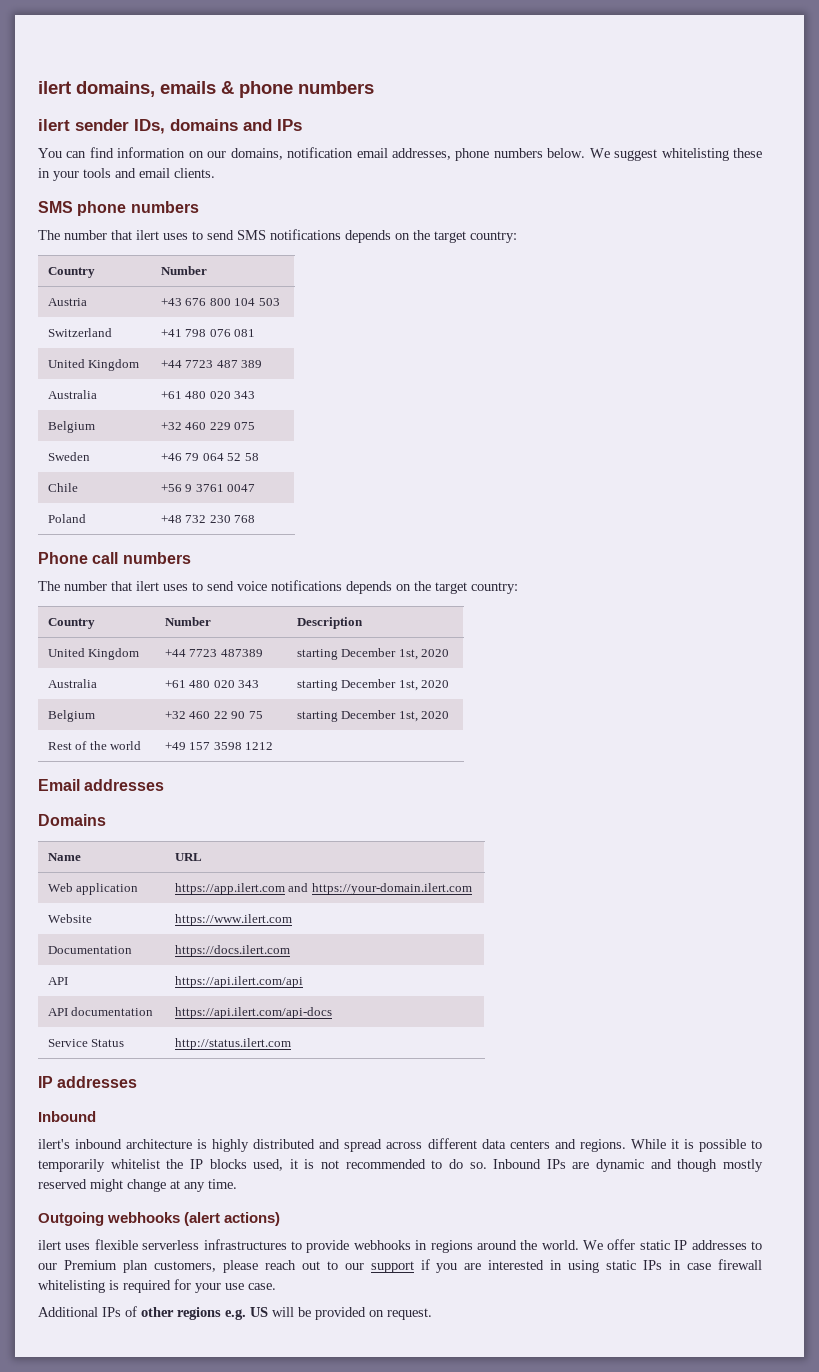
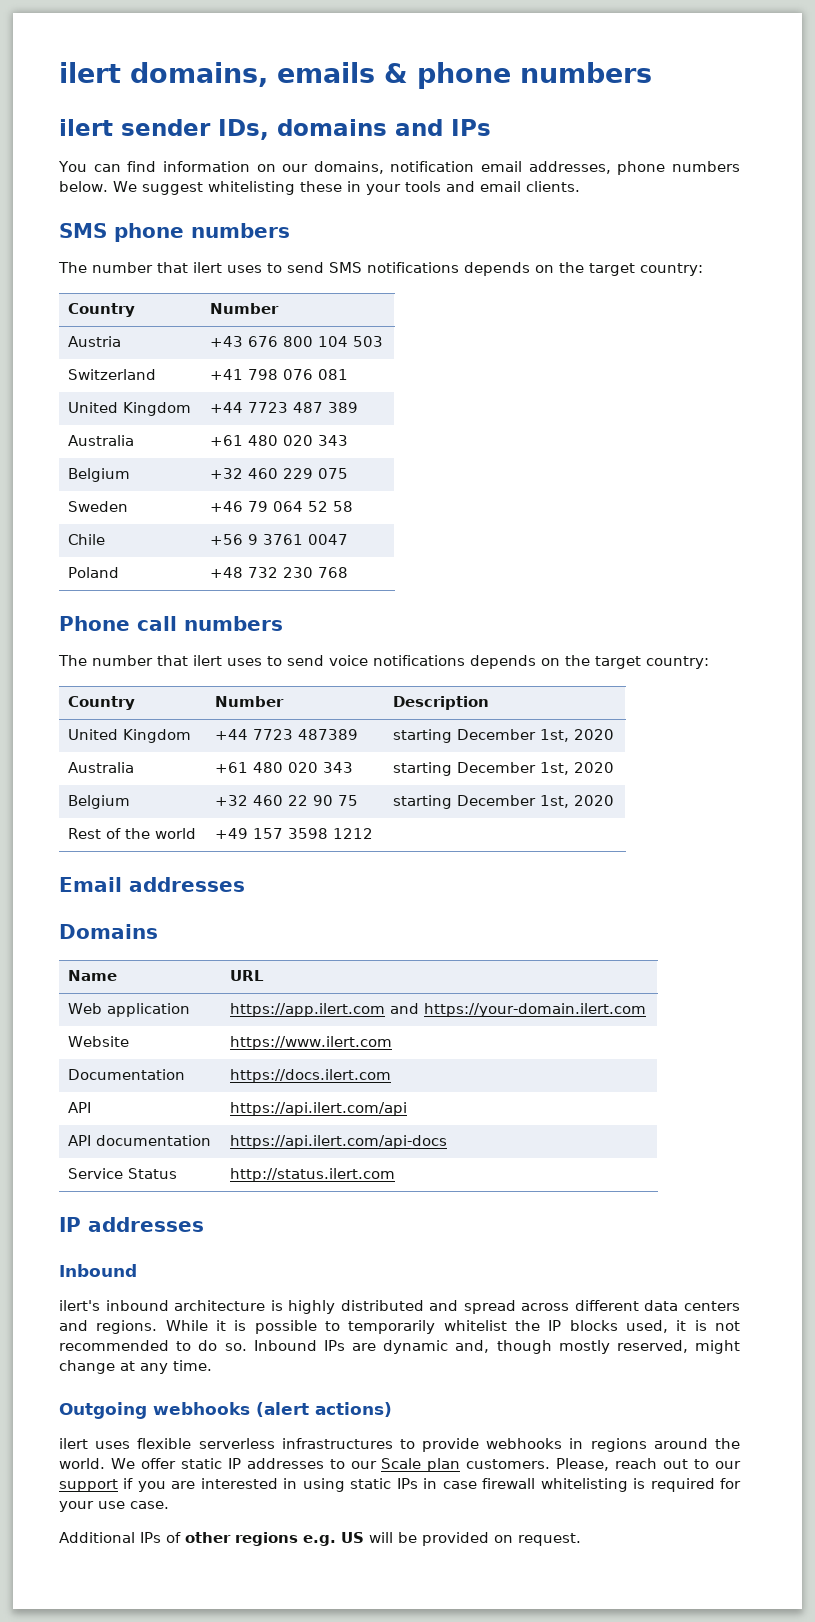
- Inbound IPs are dynamic and though mostly reserved might change at any time.
+ Inbound IPs are dynamic and, though mostly reserved, might change at any time.
- We offer static IP addresses to our Premium plan customers, please reach out to our support if you are interested in using static IPs in case firewall whitelisting is required for your use case.
+ We offer static IP addresses to our Scale plan customers. Please, reach out to our support if you are interested in using static IPs in case firewall whitelisting is required for your use case.

